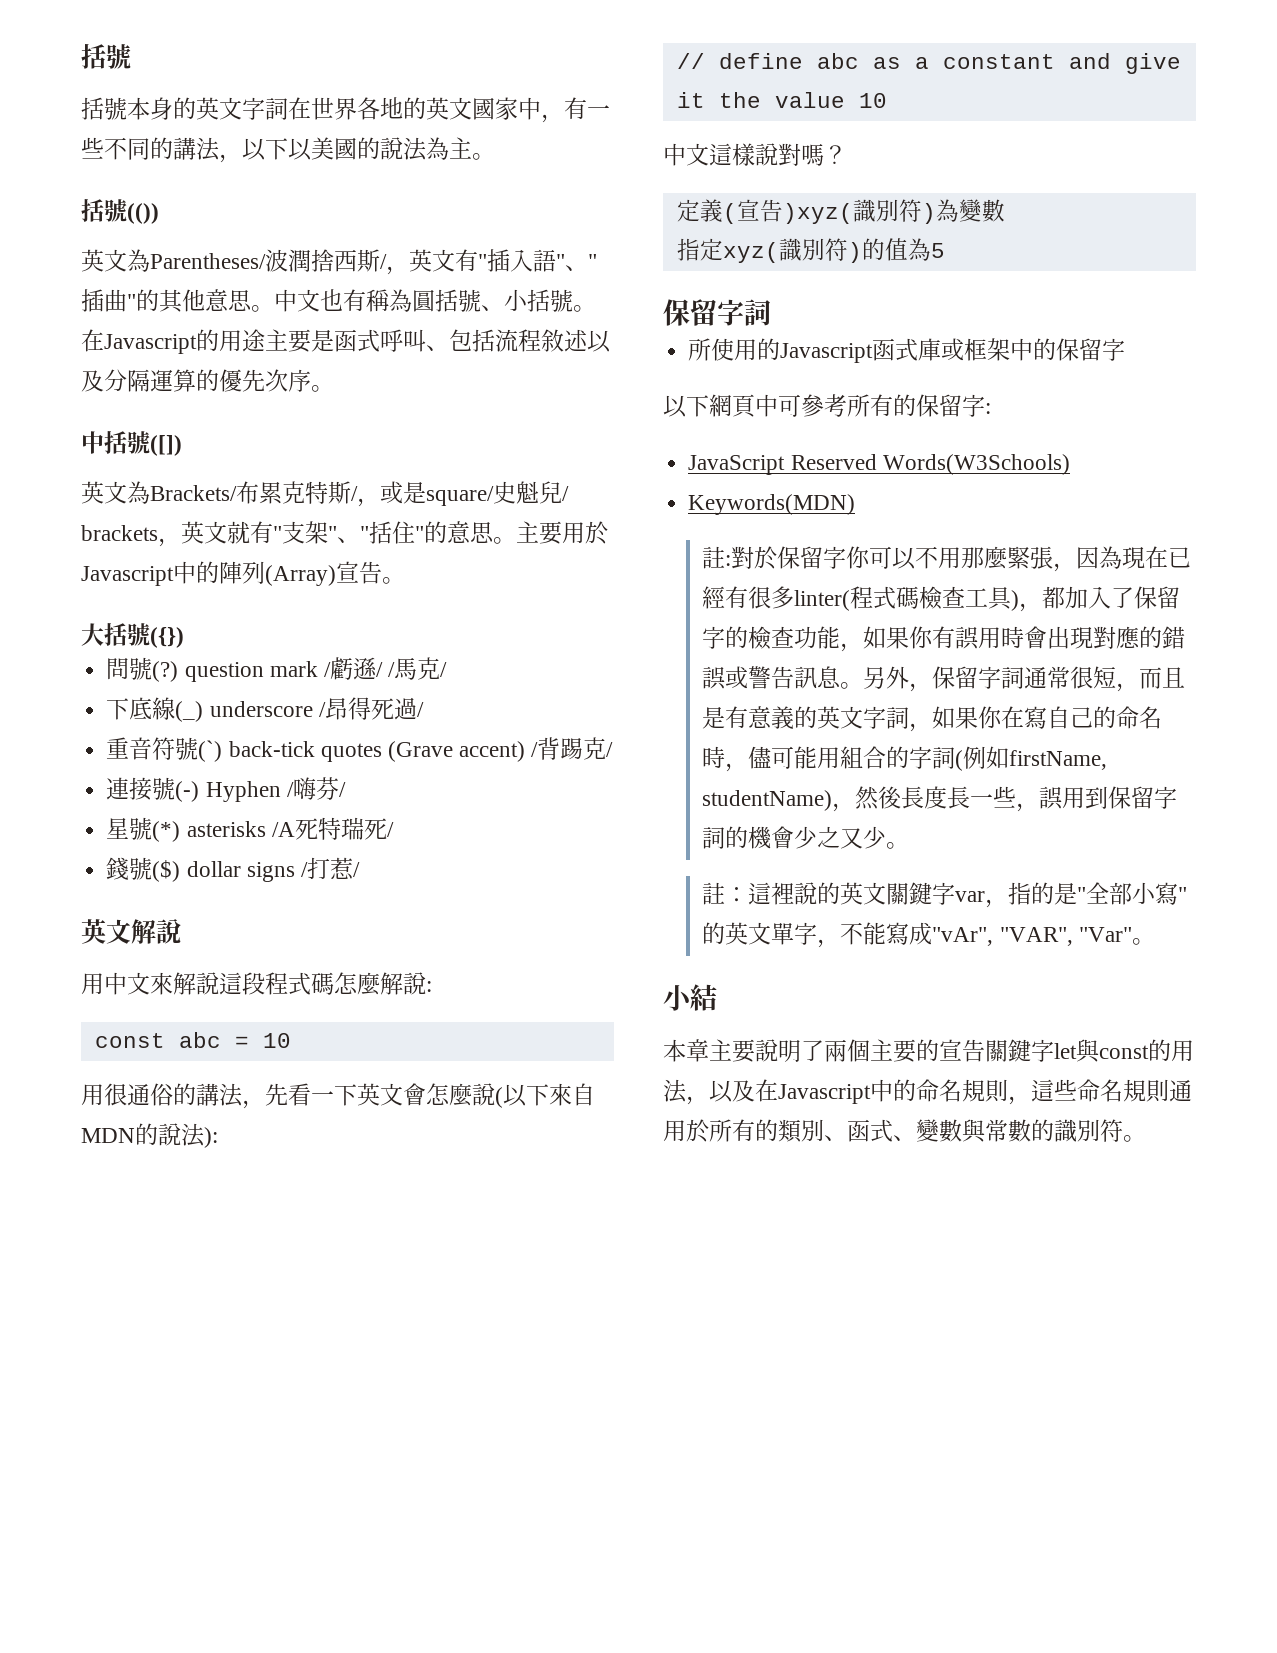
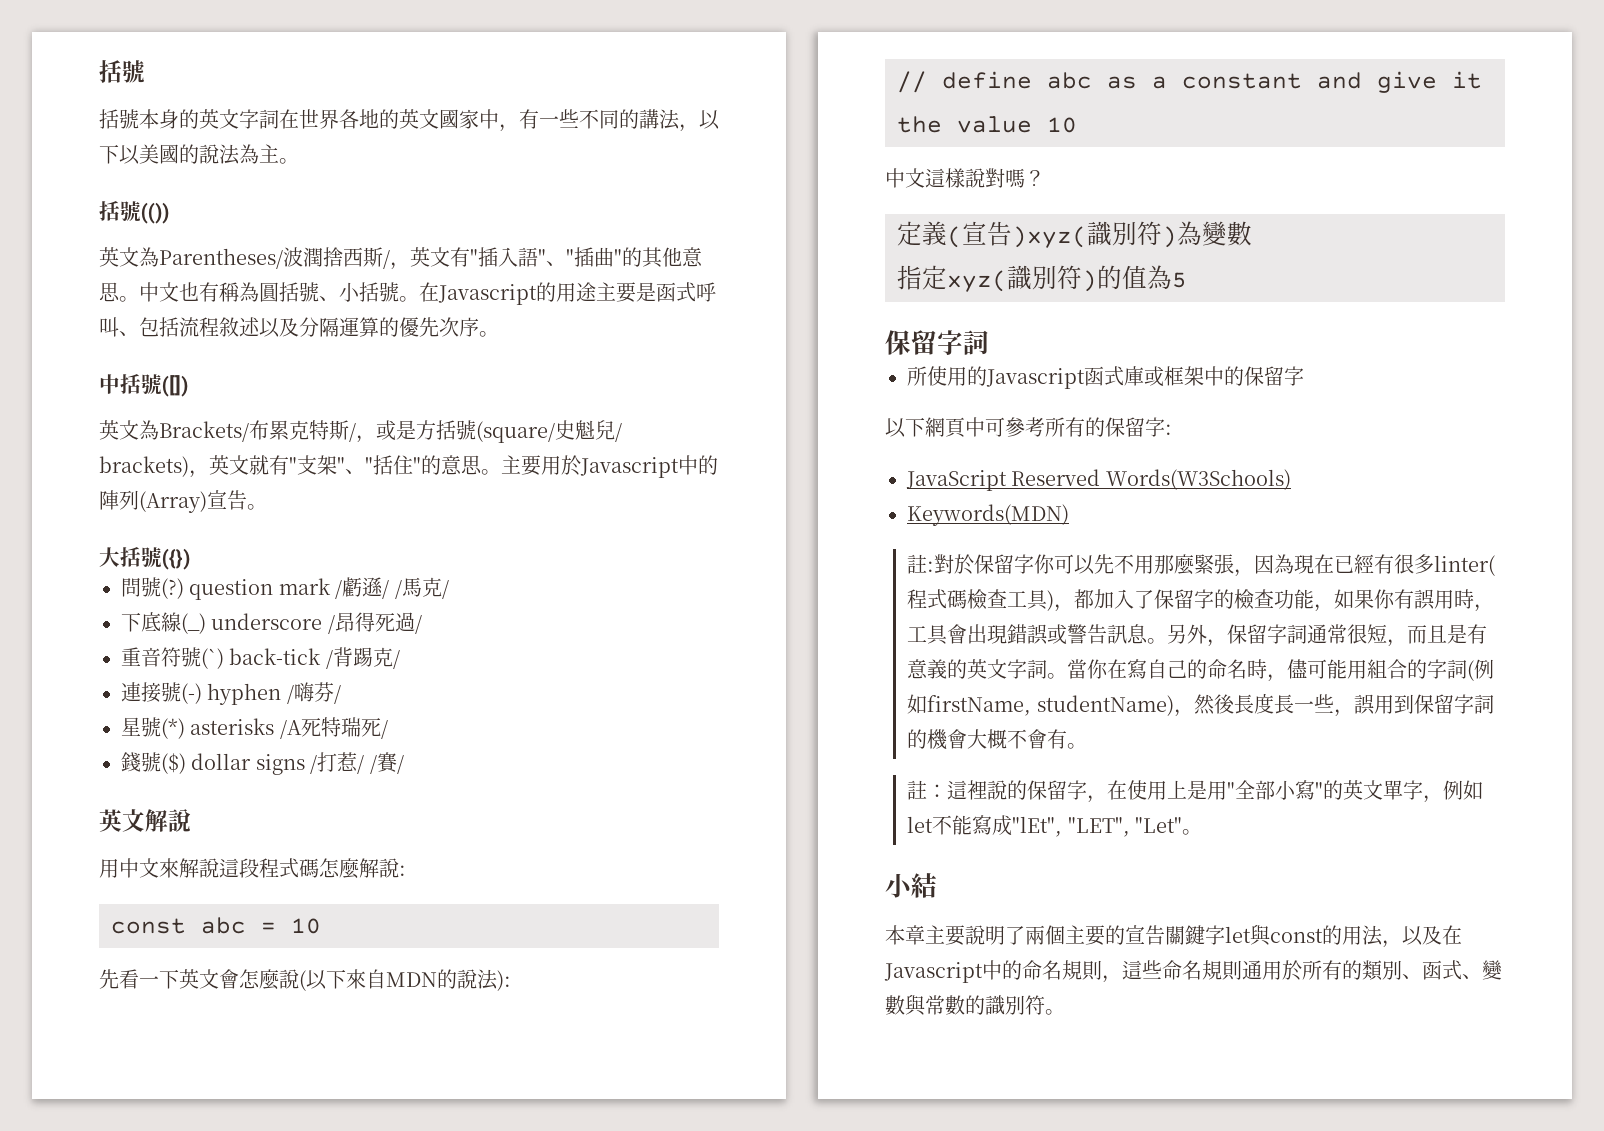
- 英文為Brackets/布累克特斯/，或是square/史魁兒/ brackets，英文就有"支架"、"括住"的意思。
+ 英文為Brackets/布累克特斯/，或是方括號(square/史魁兒/ brackets)，英文就有"支架"、"括住"的意思。
- 重音符號(`) back-tick quotes (Grave accent) /背踢克/
+ 重音符號(`) back-tick /背踢克/
- 連接號(-) Hyphen /嗨芬/
+ 連接號(-) hyphen /嗨芬/
- 錢號($) dollar signs /打惹/
+ 錢號($) dollar signs /打惹/ /賽/
- 用很通俗的講法，先看一下英文會怎麼說(以下來自MDN的說法):
+ 先看一下英文會怎麼說(以下來自MDN的說法):
- 註:對於保留字你可以不用那麼緊張，因為現在已經有很多linter(程式碼檢查工具)，都加入了保留字的檢查功能，如果你有誤用時會出現對應的錯誤或警告訊息。
+ 註:對於保留字你可以先不用那麼緊張，因為現在已經有很多linter(程式碼檢查工具)，都加入了保留字的檢查功能，如果你有誤用時，工具會出現錯誤或警告訊息。
- 另外，保留字詞通常很短，而且是有意義的英文字詞，如果你在寫自己的命名時，儘可能用組合的字詞(例如firstName, studentName)，然後長度長一些，誤用到保留字詞的機會少之又少。
+ 另外，保留字詞通常很短，而且是有意義的英文字詞。當你在寫自己的命名時，儘可能用組合的字詞(例如firstName, studentName)，然後長度長一些，誤用到保留字詞的機會大概不會有。
- 註：這裡說的英文關鍵字var，指的是"全部小寫"的英文單字，不能寫成"vAr", "VAR", "Var"。
+ 註：這裡說的保留字，在使用上是用"全部小寫"的英文單字，例如let不能寫成"lEt", "LET", "Let"。

